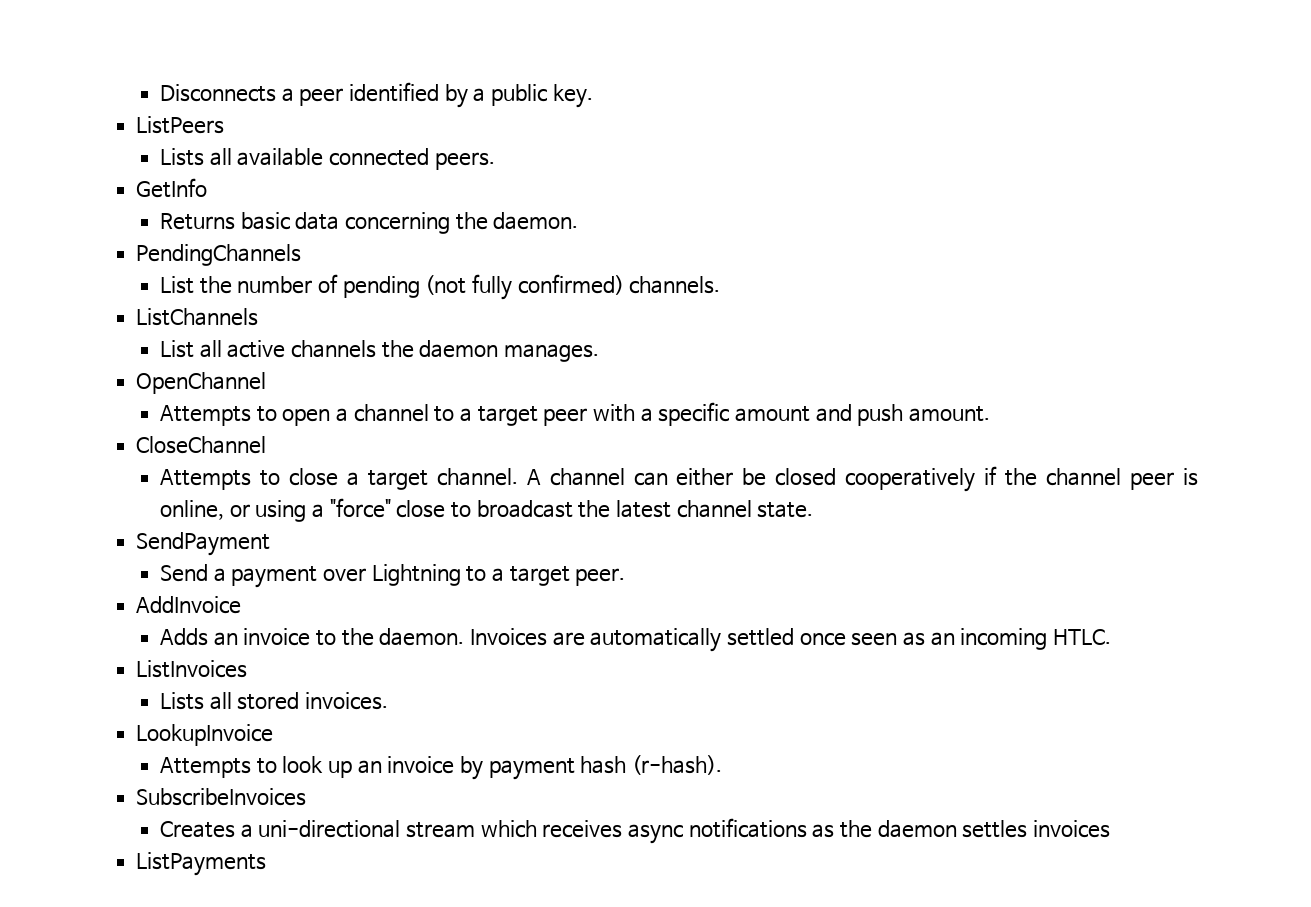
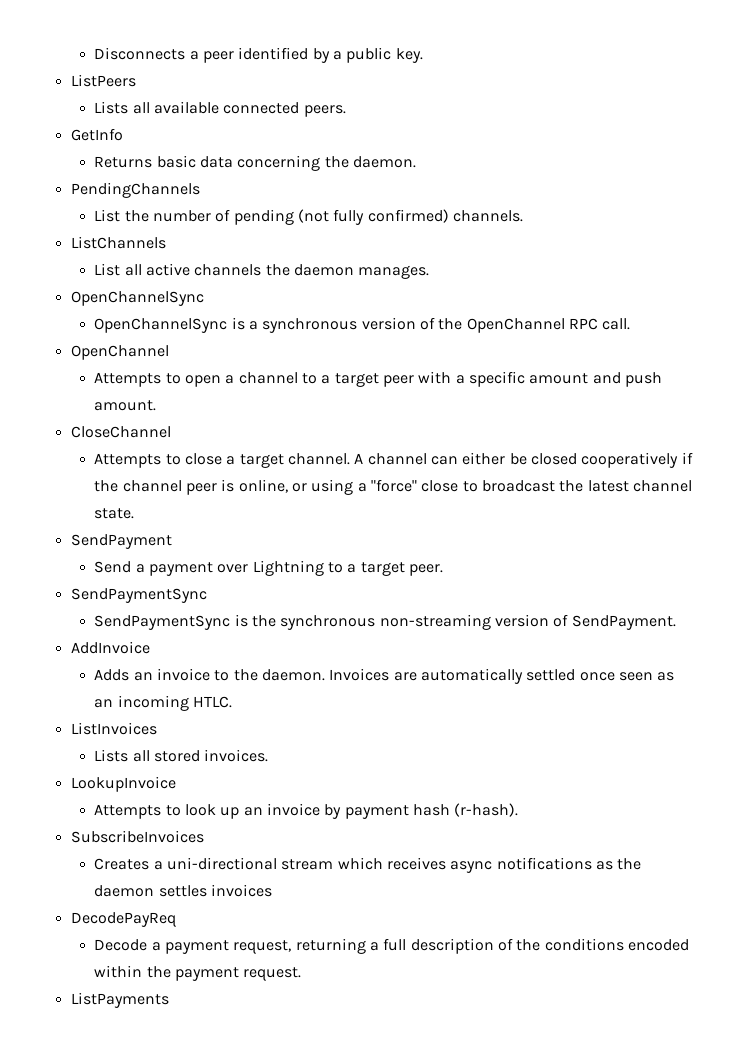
  List all active channels the daemon manages.
+ OpenChannelSync
+ OpenChannelSync is a synchronous version of the OpenChannel RPC call.
  Send a payment over Lightning to a target peer.
+ SendPaymentSync
+ SendPaymentSync is the synchronous non-streaming version of SendPayment.
+ DecodePayReq
+ Decode a payment request, returning a full description of the conditions encoded within the payment request.

